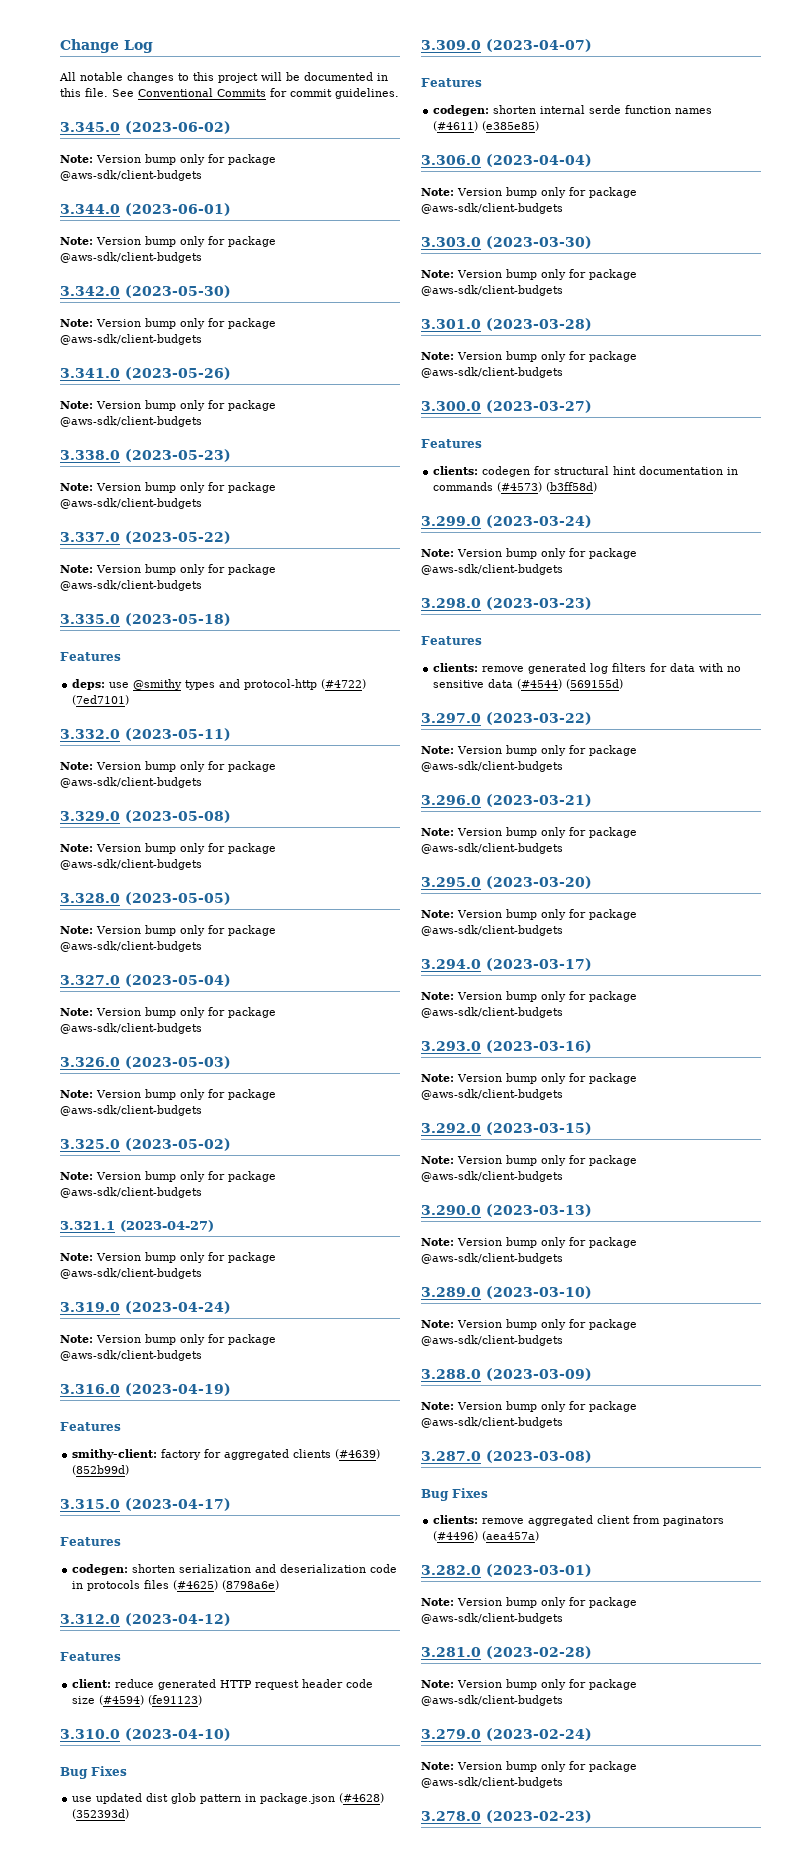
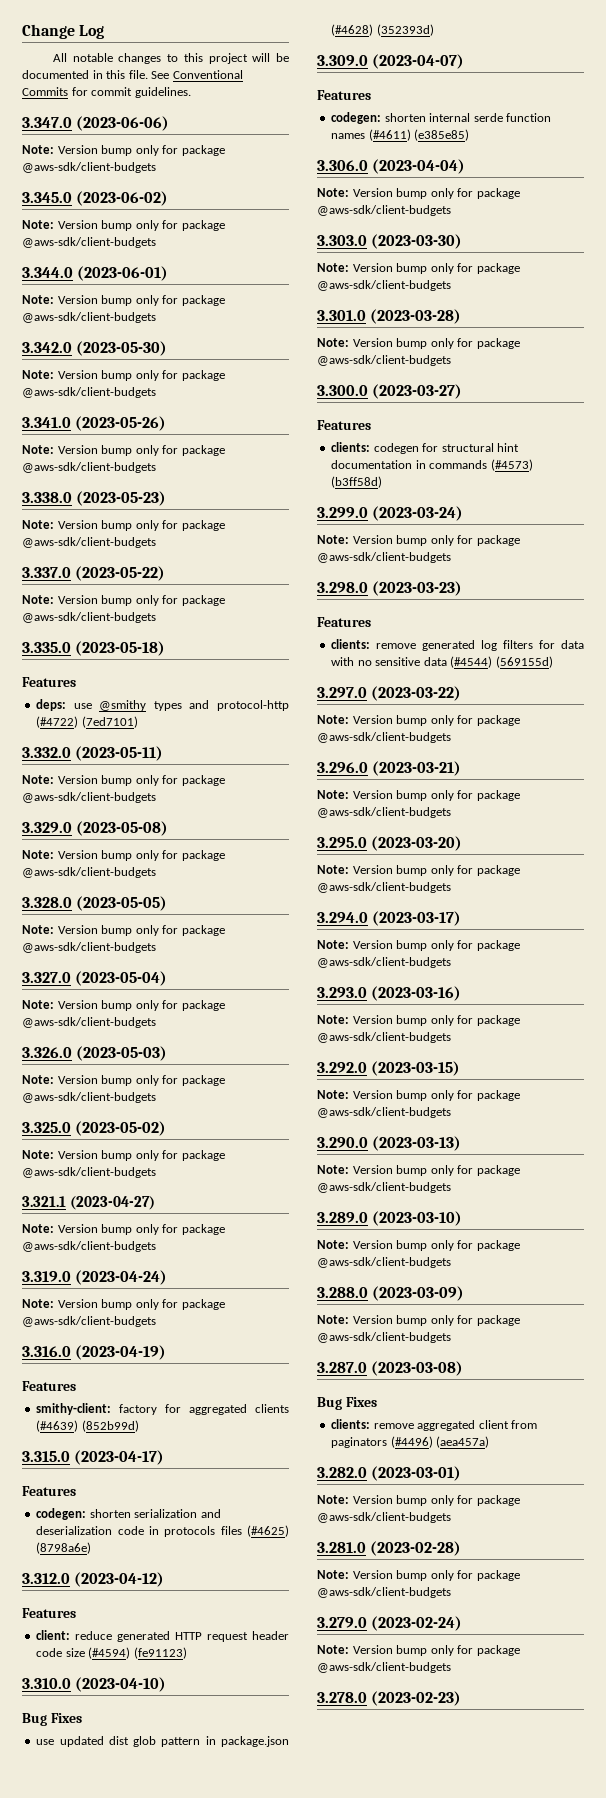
+ 3.347.0 (2023-06-06)
+ Note: Version bump only for package @aws-sdk/client-budgets

